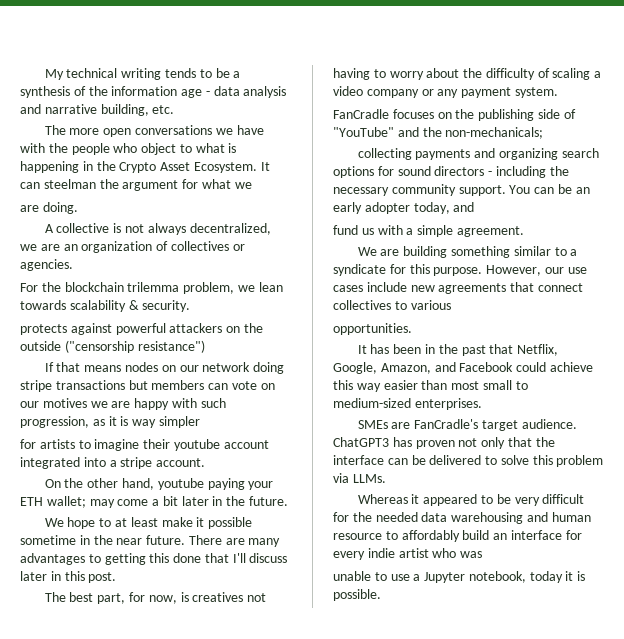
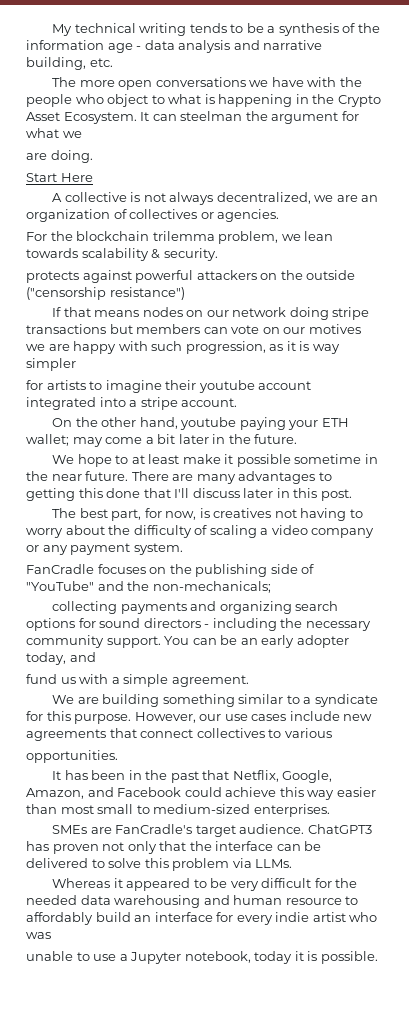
+ Start Here

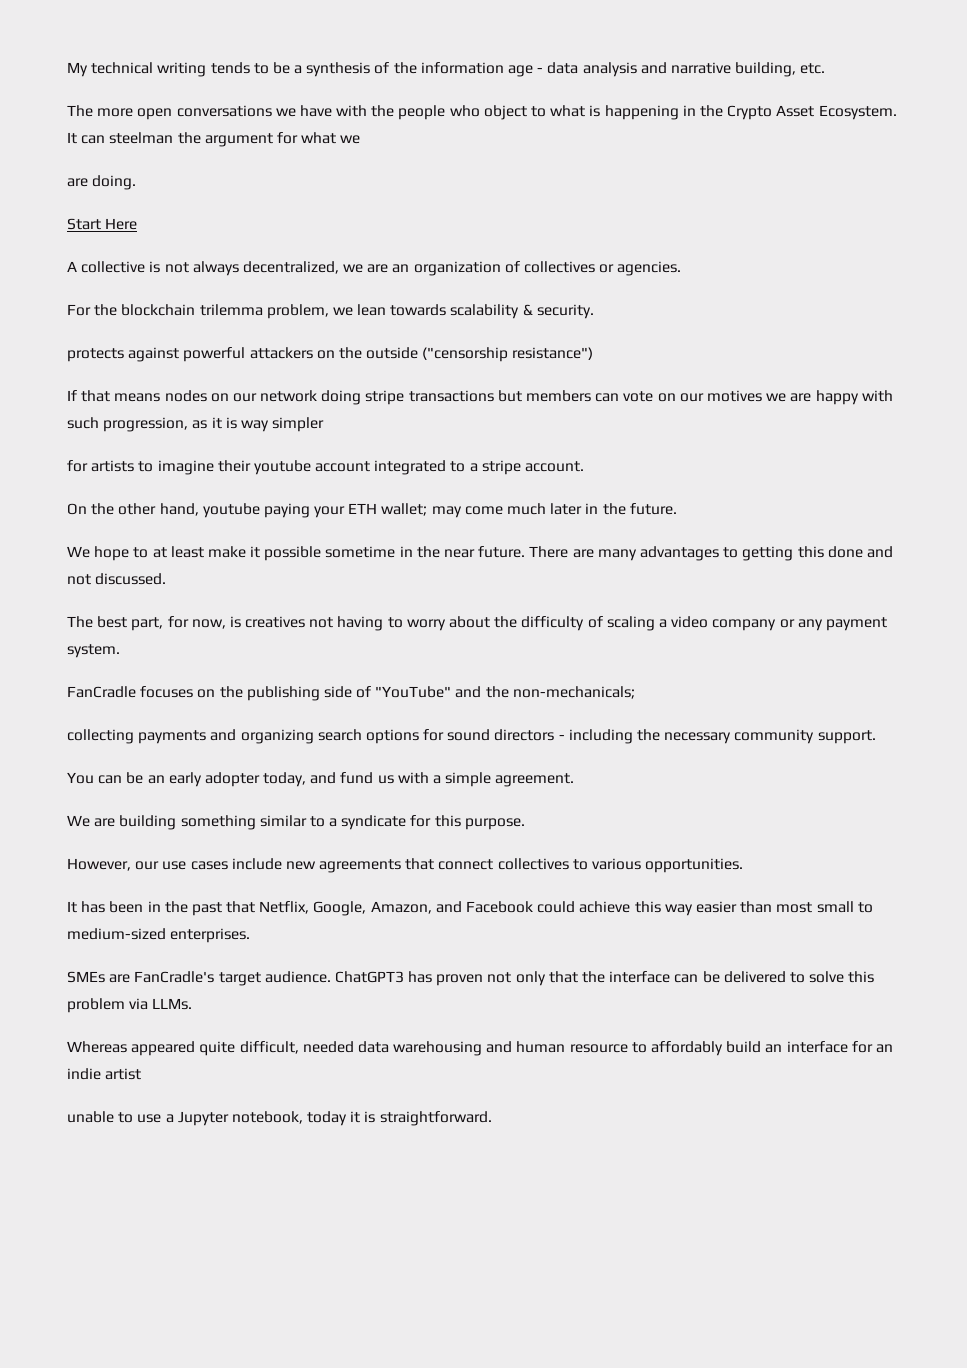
- for artists to imagine their youtube account integrated into a stripe account.
+ for artists to imagine their youtube account integrated to a stripe account.
- On the other hand, youtube paying your ETH wallet; may come a bit later in the future.
+ On the other hand, youtube paying your ETH wallet; may come much later in the future.
- There are many advantages to getting this done that I'll discuss later in this post.
+ There are many advantages to getting this done and not discussed.
- collecting payments and organizing search options for sound directors - including the necessary community support. You can be an early adopter today, and
- fund us with a simple agreement.
+ collecting payments and organizing search options for sound directors - including the necessary community support.
+ You can be an early adopter today, and fund us with a simple agreement.
- We are building something similar to a syndicate for this purpose. However, our use cases include new agreements that connect collectives to various
- opportunities.
+ We are building something similar to a syndicate for this purpose.
+ However, our use cases include new agreements that connect collectives to various opportunities.
- Whereas it appeared to be very difficult for the needed data warehousing and human resource to affordably build an interface for every indie artist who was
+ Whereas appeared quite difficult, needed data warehousing and human resource to affordably build an interface for an indie artist
- unable to use a Jupyter notebook, today it is possible.
+ unable to use a Jupyter notebook, today it is straightforward.

